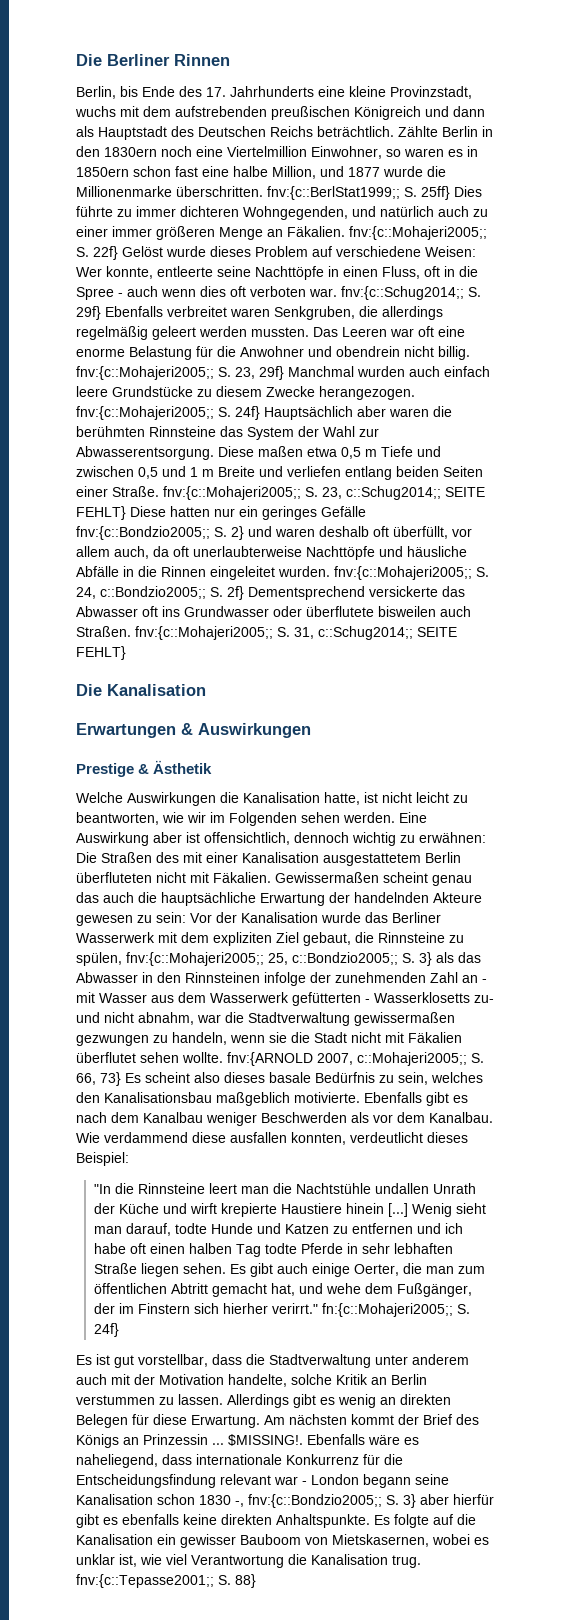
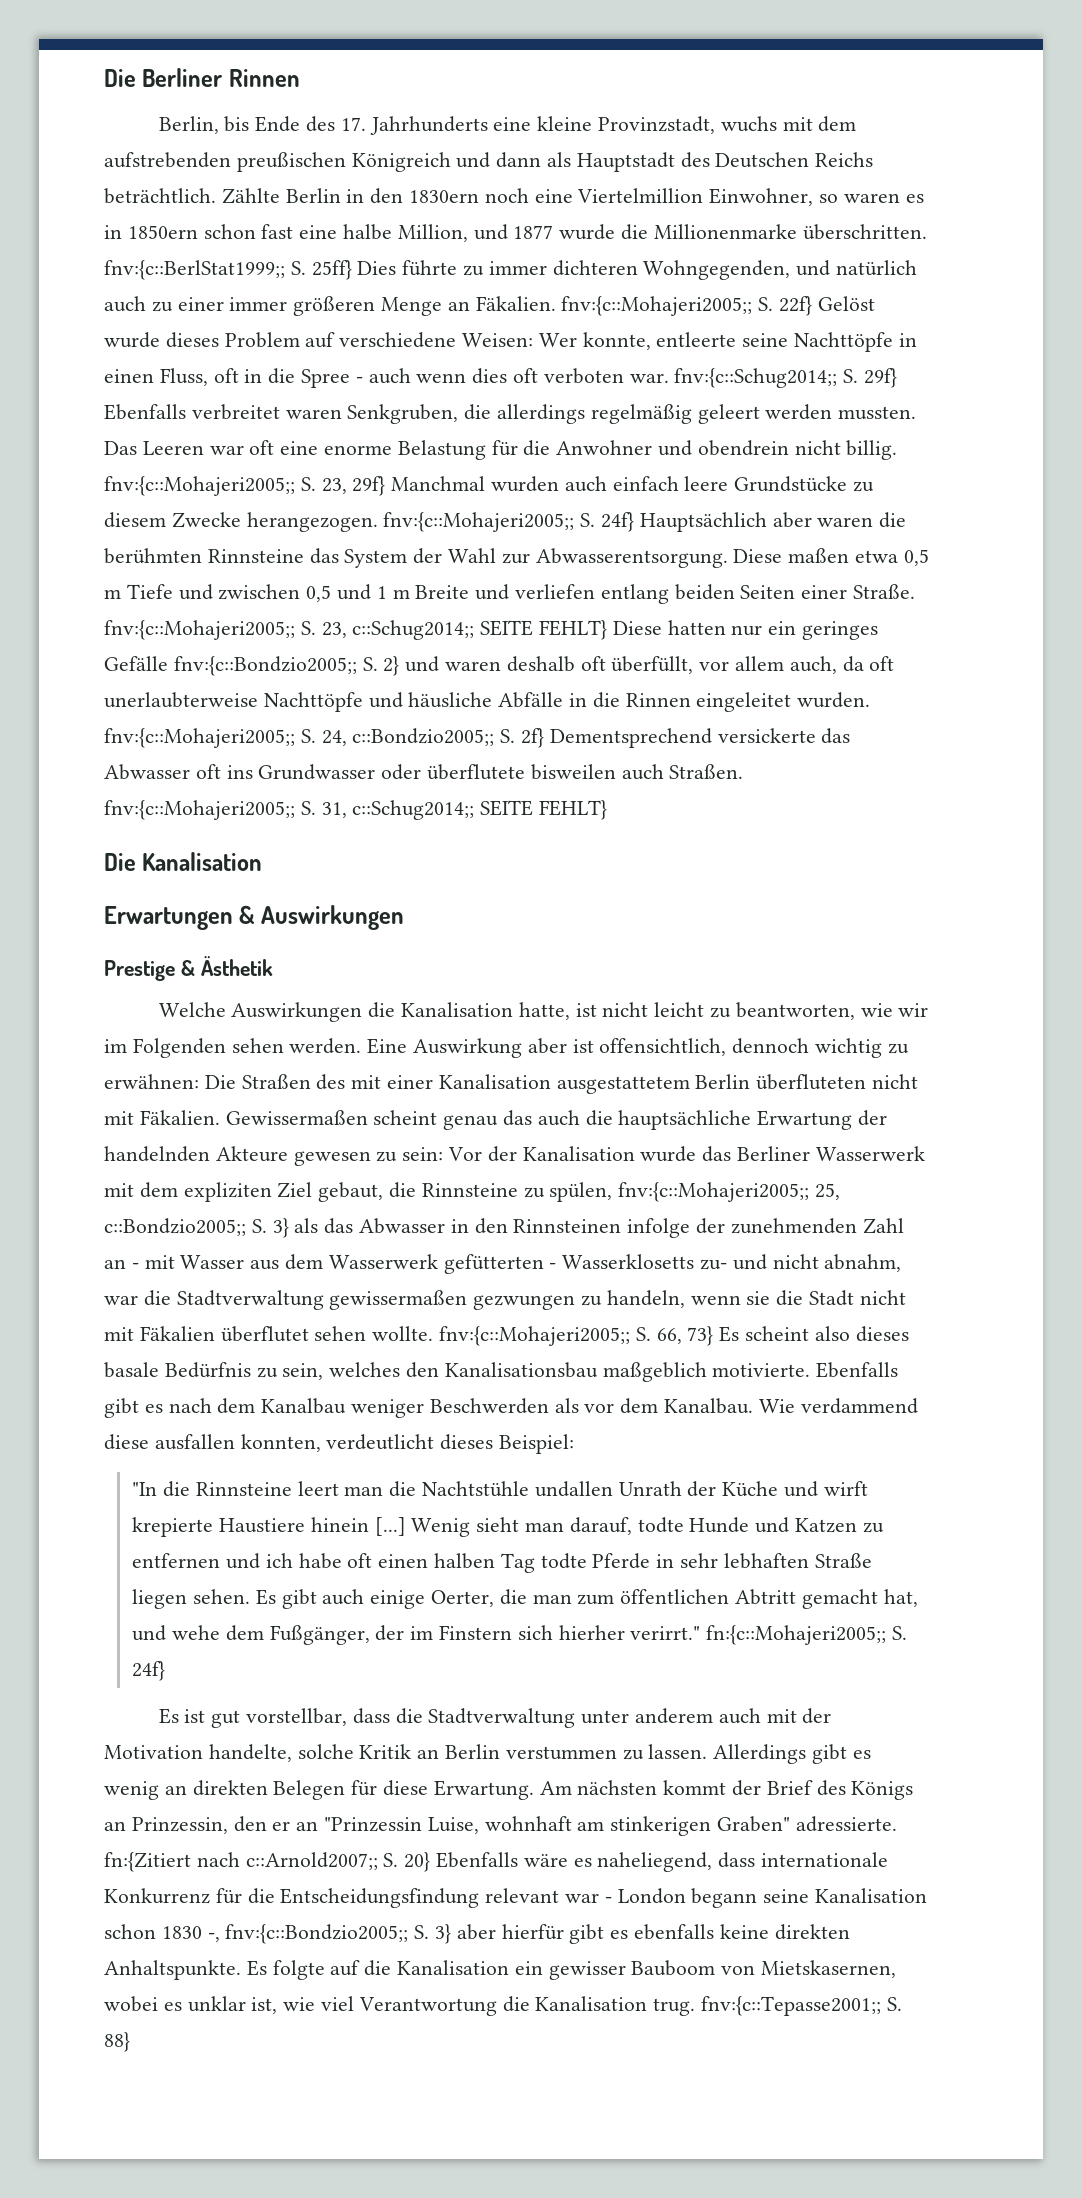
- S. 3} als das Abwasser in den Rinnsteinen infolge der zunehmenden Zahl an - mit Wasser aus dem Wasserwerk gefütterten - Wasserklosetts zu- und nicht abnahm, war die Stadtverwaltung gewissermaßen gezwungen zu handeln, wenn sie die Stadt nicht mit Fäkalien überflutet sehen wollte. fnv:{ARNOLD 2007, c::Mohajeri2005;;
+ S. 3} als das Abwasser in den Rinnsteinen infolge der zunehmenden Zahl an - mit Wasser aus dem Wasserwerk gefütterten - Wasserklosetts zu- und nicht abnahm, war die Stadtverwaltung gewissermaßen gezwungen zu handeln, wenn sie die Stadt nicht mit Fäkalien überflutet sehen wollte. fnv:{c::Mohajeri2005;;
- Am nächsten kommt der Brief des Königs an Prinzessin ... $MISSING!. Ebenfalls wäre es naheliegend, dass internationale Konkurrenz für die Entscheidungsfindung relevant war - London begann seine Kanalisation schon 1830 -, fnv:{c::Bondzio2005;; S. 3} aber hierfür gibt es ebenfalls keine direkten Anhaltspunkte.
+ Am nächsten kommt der Brief des Königs an Prinzessin, den er an "Prinzessin Luise, wohnhaft am stinkerigen Graben" adressierte. fn:{Zitiert nach c::Arnold2007;; S. 20} Ebenfalls wäre es naheliegend, dass internationale Konkurrenz für die Entscheidungsfindung relevant war - London begann seine Kanalisation schon 1830 -, fnv:{c::Bondzio2005;; S. 3} aber hierfür gibt es ebenfalls keine direkten Anhaltspunkte.

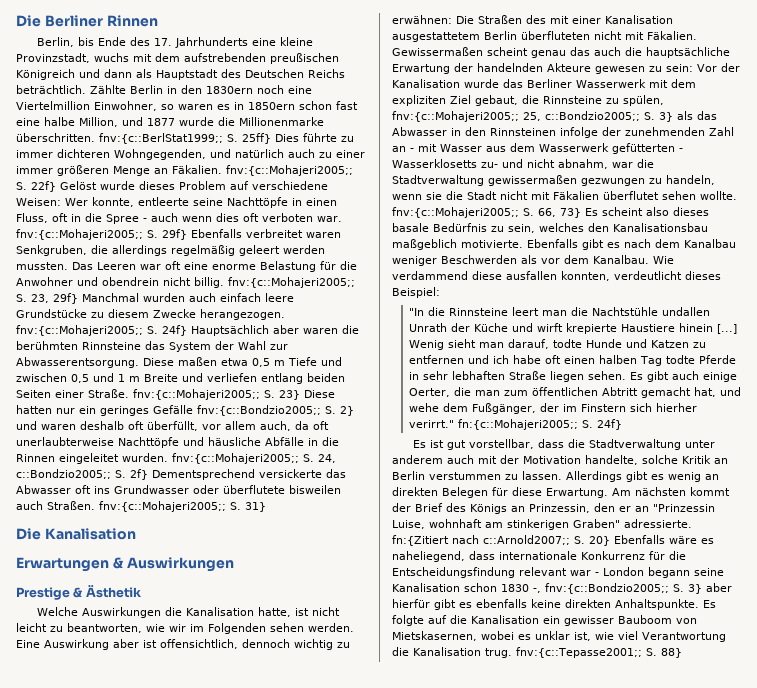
- Wer konnte, entleerte seine Nachttöpfe in einen Fluss, oft in die Spree - auch wenn dies oft verboten war. fnv:{c::Schug2014;;
+ Wer konnte, entleerte seine Nachttöpfe in einen Fluss, oft in die Spree - auch wenn dies oft verboten war. fnv:{c::Mohajeri2005;;
- S. 23, c::Schug2014;; SEITE FEHLT} Diese hatten nur ein geringes Gefälle fnv:{c::Bondzio2005;;
+ S. 23} Diese hatten nur ein geringes Gefälle fnv:{c::Bondzio2005;;
- S. 31, c::Schug2014;; SEITE FEHLT}
+ S. 31}

